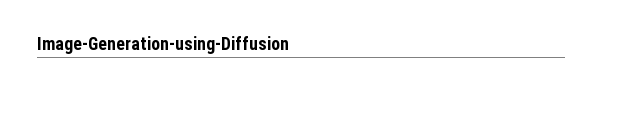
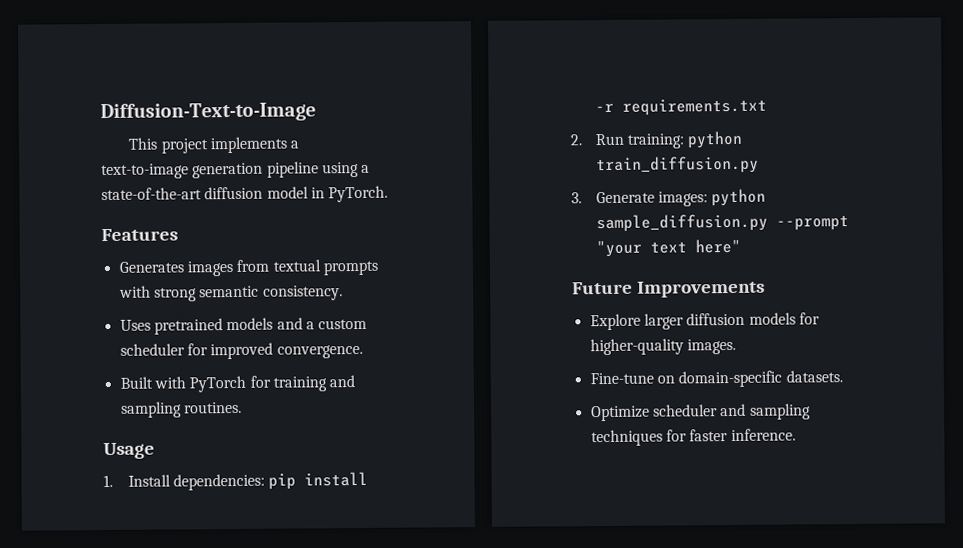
- Image-Generation-using-Diffusion
+ Diffusion-Text-to-Image
+ This project implements a text-to-image generation pipeline using a state-of-the-art diffusion model in PyTorch.
+ Features
+ Generates images from textual prompts with strong semantic consistency.
+ Uses pretrained models and a custom scheduler for improved convergence.
+ Built with PyTorch for training and sampling routines.
+ Usage
+ 1. Install dependencies: pip install -r requirements.txt
+ 2. Run training: python train_diffusion.py
+ 3. Generate images: python sample_diffusion.py --prompt "your text here"
+ Future Improvements
+ Explore larger diffusion models for higher-quality images.
+ Fine-tune on domain-specific datasets.
+ Optimize scheduler and sampling techniques for faster inference.

